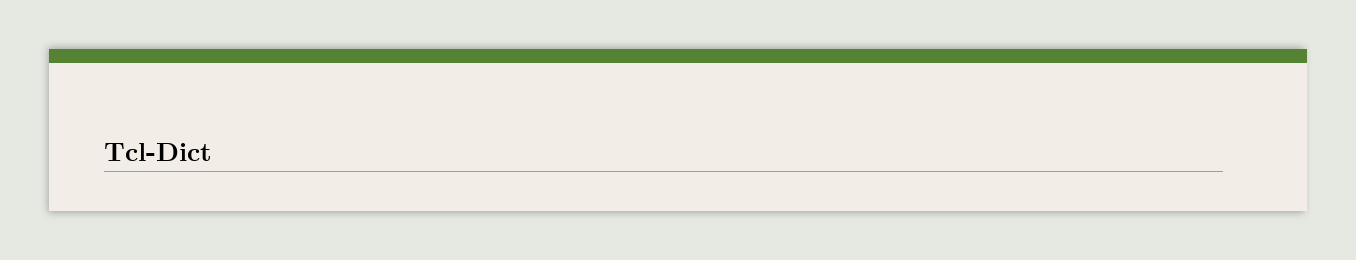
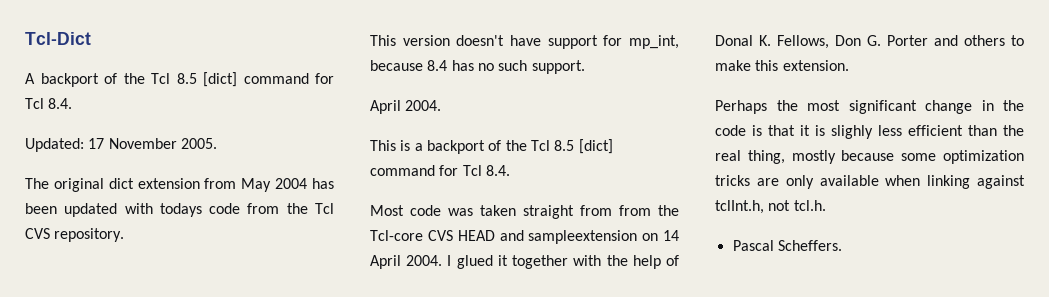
+ A backport of the Tcl 8.5 [dict] command for Tcl 8.4.
+ Updated: 17 November 2005.
+ The original dict extension from May 2004 has been updated with todays code from the Tcl CVS repository.
+ This version doesn't have support for mp_int, because 8.4 has no such support.
+ April 2004.
+ This is a backport of the Tcl 8.5 [dict] command for Tcl 8.4.
+ Most code was taken straight from from the Tcl-core CVS HEAD and sampleextension on 14 April 2004. I glued it together with the help of Donal K. Fellows, Don G. Porter and others to make this extension.
+ Perhaps the most significant change in the code is that it is slighly less efficient than the real thing, mostly because some optimization tricks are only available when linking against tclInt.h, not tcl.h.
+ Pascal Scheffers.

